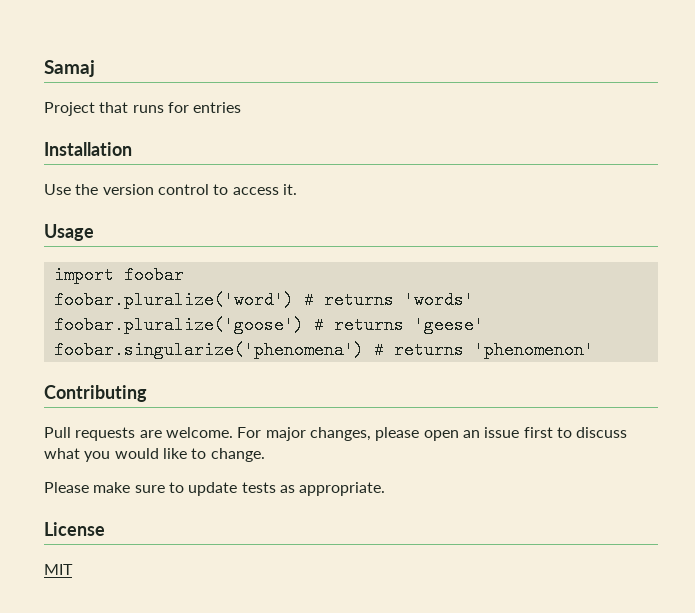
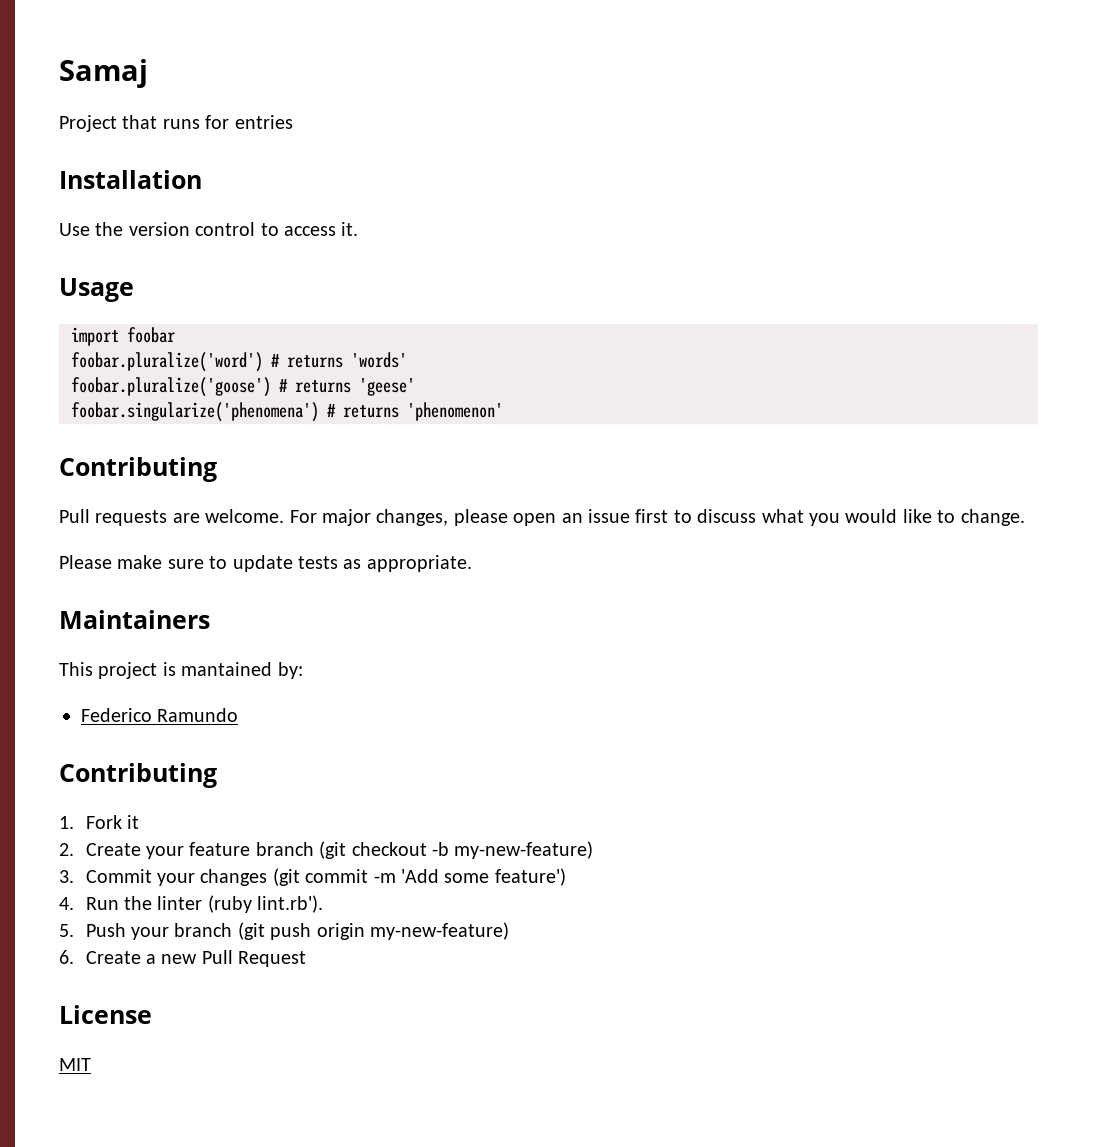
+ Maintainers
+ This project is mantained by:
+ Federico Ramundo
+ Contributing
+ 1. Fork it
+ 2. Create your feature branch (git checkout -b my-new-feature)
+ 3. Commit your changes (git commit -m 'Add some feature')
+ 4. Run the linter (ruby lint.rb').
+ 5. Push your branch (git push origin my-new-feature)
+ 6. Create a new Pull Request

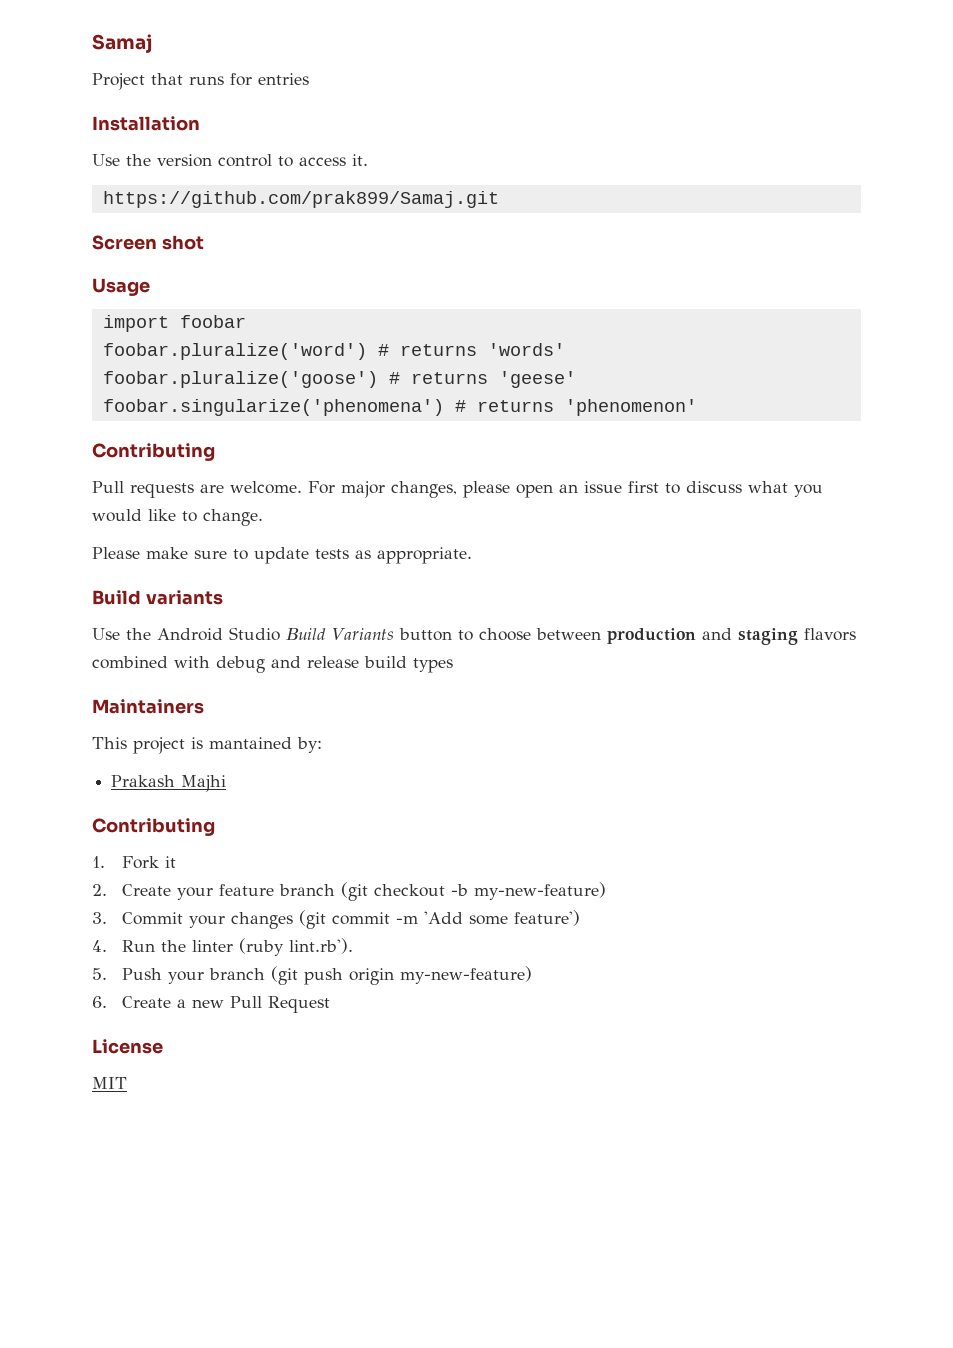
+ https://github.com/prak899/Samaj.git
+ Screen shot
+ Build variants
+ Use the Android Studio Build Variants button to choose between production and staging flavors combined with debug and release build types
- Federico Ramundo
+ Prakash Majhi

